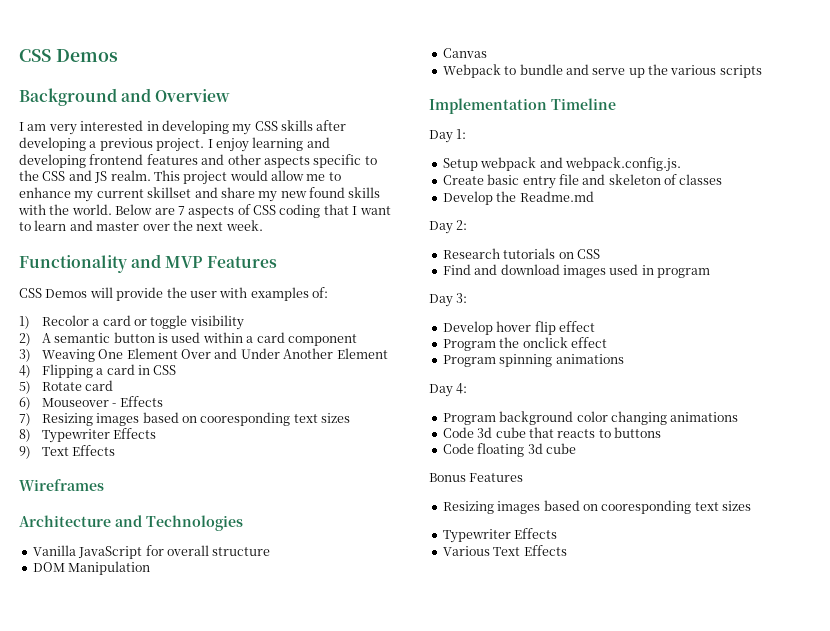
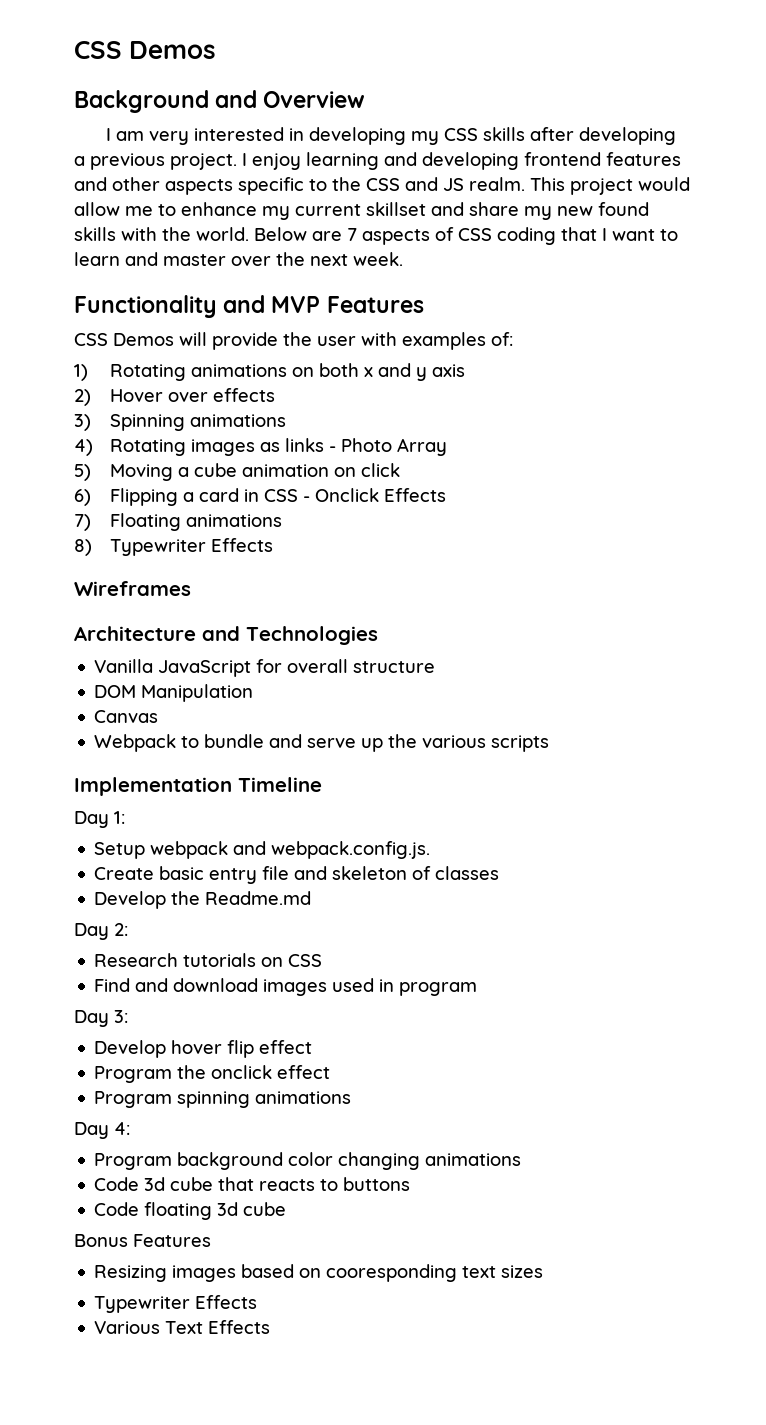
- 1) Recolor a card or toggle visibility
- 2) A semantic button is used within a card component
- 3) Weaving One Element Over and Under Another Element
- 4) Flipping a card in CSS
- 5) Rotate card
- 6) Mouseover - Effects
- 7) Resizing images based on cooresponding text sizes
+ 1) Rotating animations on both x and y axis
+ 2) Hover over effects
+ 3) Spinning animations
+ 4) Rotating images as links - Photo Array
+ 5) Moving a cube animation on click
+ 6) Flipping a card in CSS - Onclick Effects
+ 7) Floating animations
- 9) Text Effects

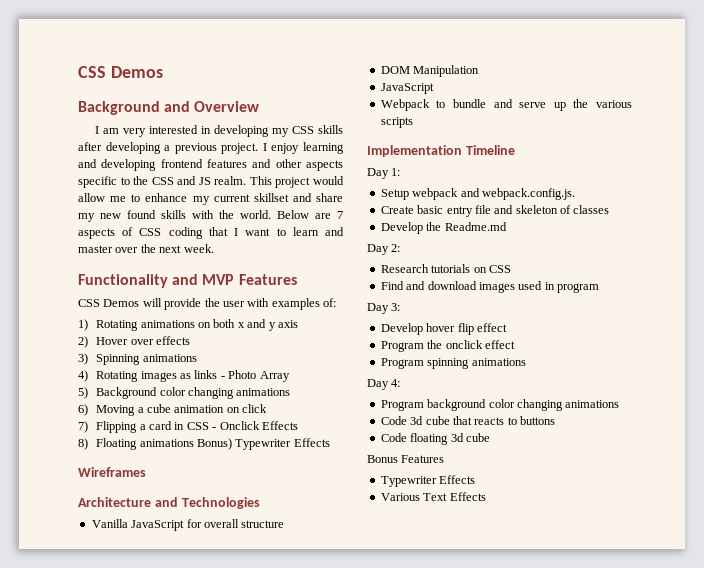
- 5) Moving a cube animation on click
+ 5) Background color changing animations
+ 6) Moving a cube animation on click
- 6) Flipping a card in CSS - Onclick Effects
+ 7) Flipping a card in CSS - Onclick Effects
- 7) Floating animations
- 8) Typewriter Effects
+ 8) Floating animations Bonus) Typewriter Effects
  DOM Manipulation
- Canvas
+ JavaScript
- Resizing images based on cooresponding text sizes

